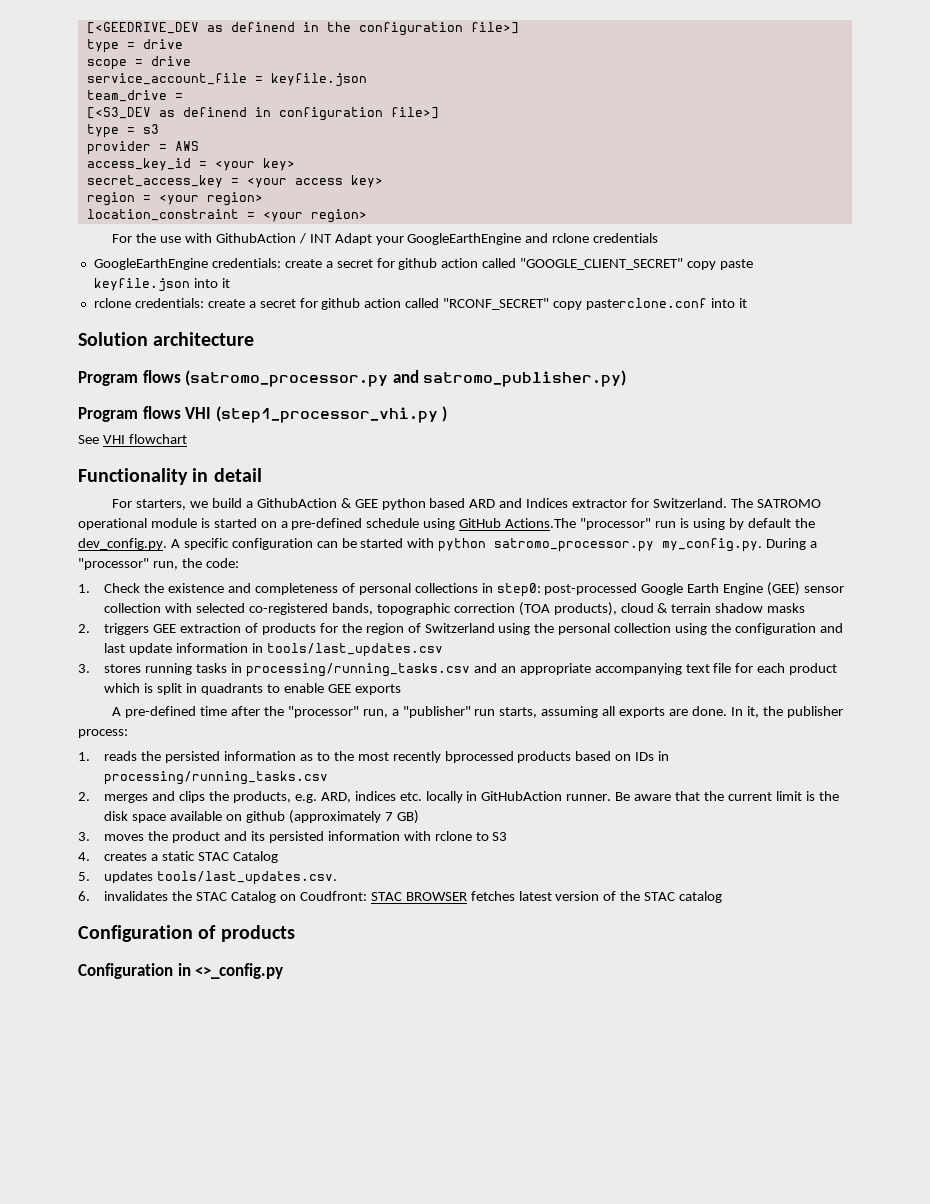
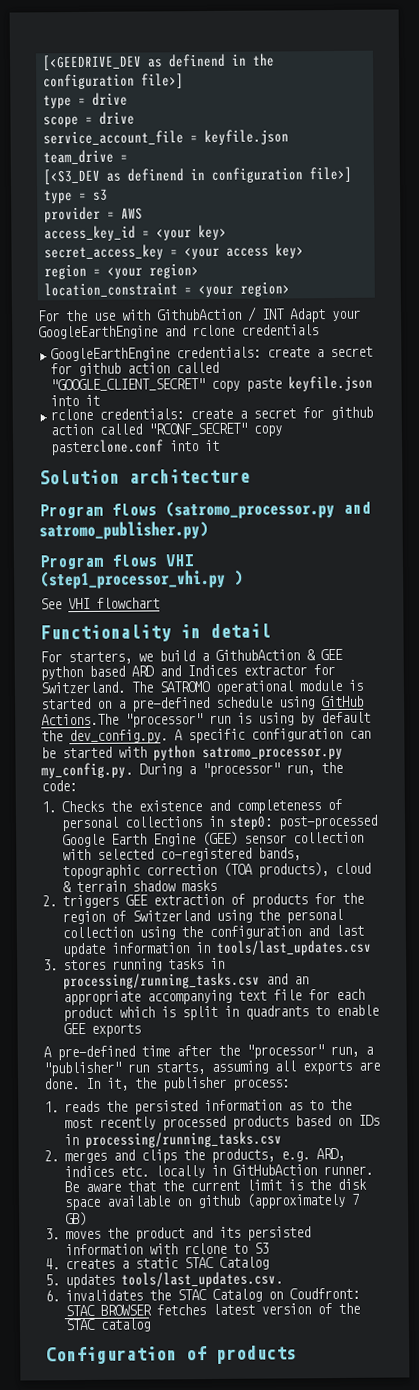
- 1. Check the existence and completeness of personal collections in step0: post-processed Google Earth Engine (GEE) sensor collection with selected co-registered bands, topographic correction (TOA products), cloud & terrain shadow masks
+ 1. Checks the existence and completeness of personal collections in step0: post-processed Google Earth Engine (GEE) sensor collection with selected co-registered bands, topographic correction (TOA products), cloud & terrain shadow masks
- 1. reads the persisted information as to the most recently bprocessed products based on IDs in processing/running_tasks.csv
+ 1. reads the persisted information as to the most recently processed products based on IDs in processing/running_tasks.csv
- Configuration in <>_config.py

